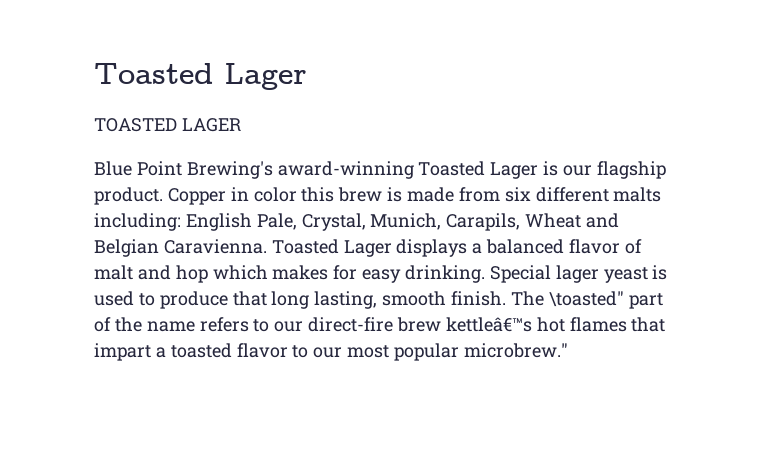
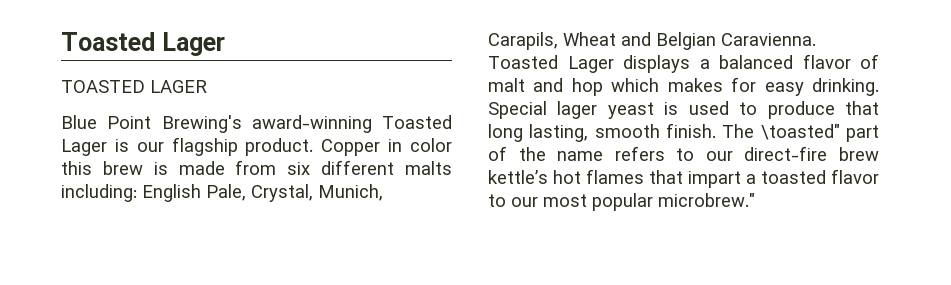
- The \toasted" part of the name refers to our direct-fire brew kettleâ€™s hot flames that impart a toasted flavor to our most popular microbrew."
+ The \toasted" part of the name refers to our direct-fire brew kettle’s hot flames that impart a toasted flavor to our most popular microbrew."

